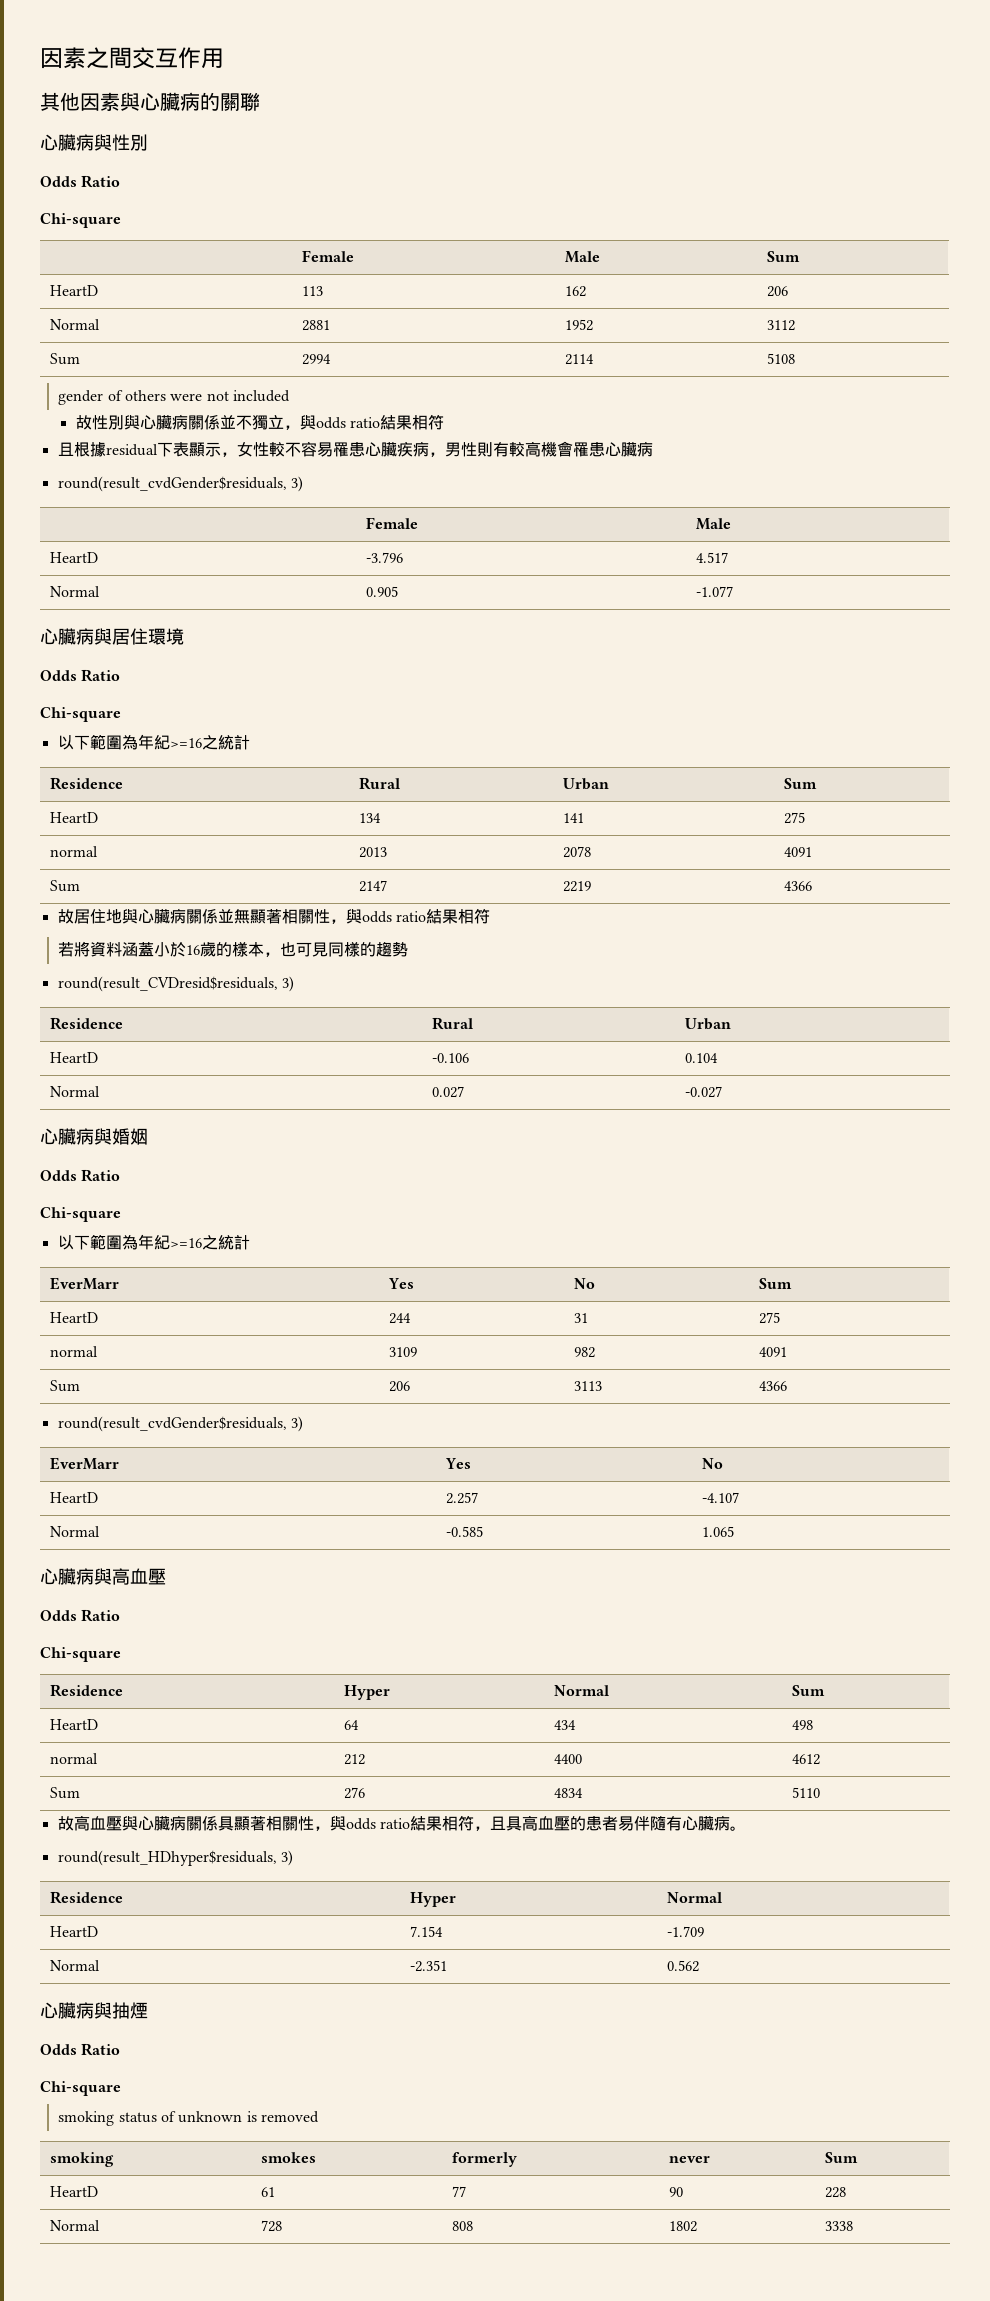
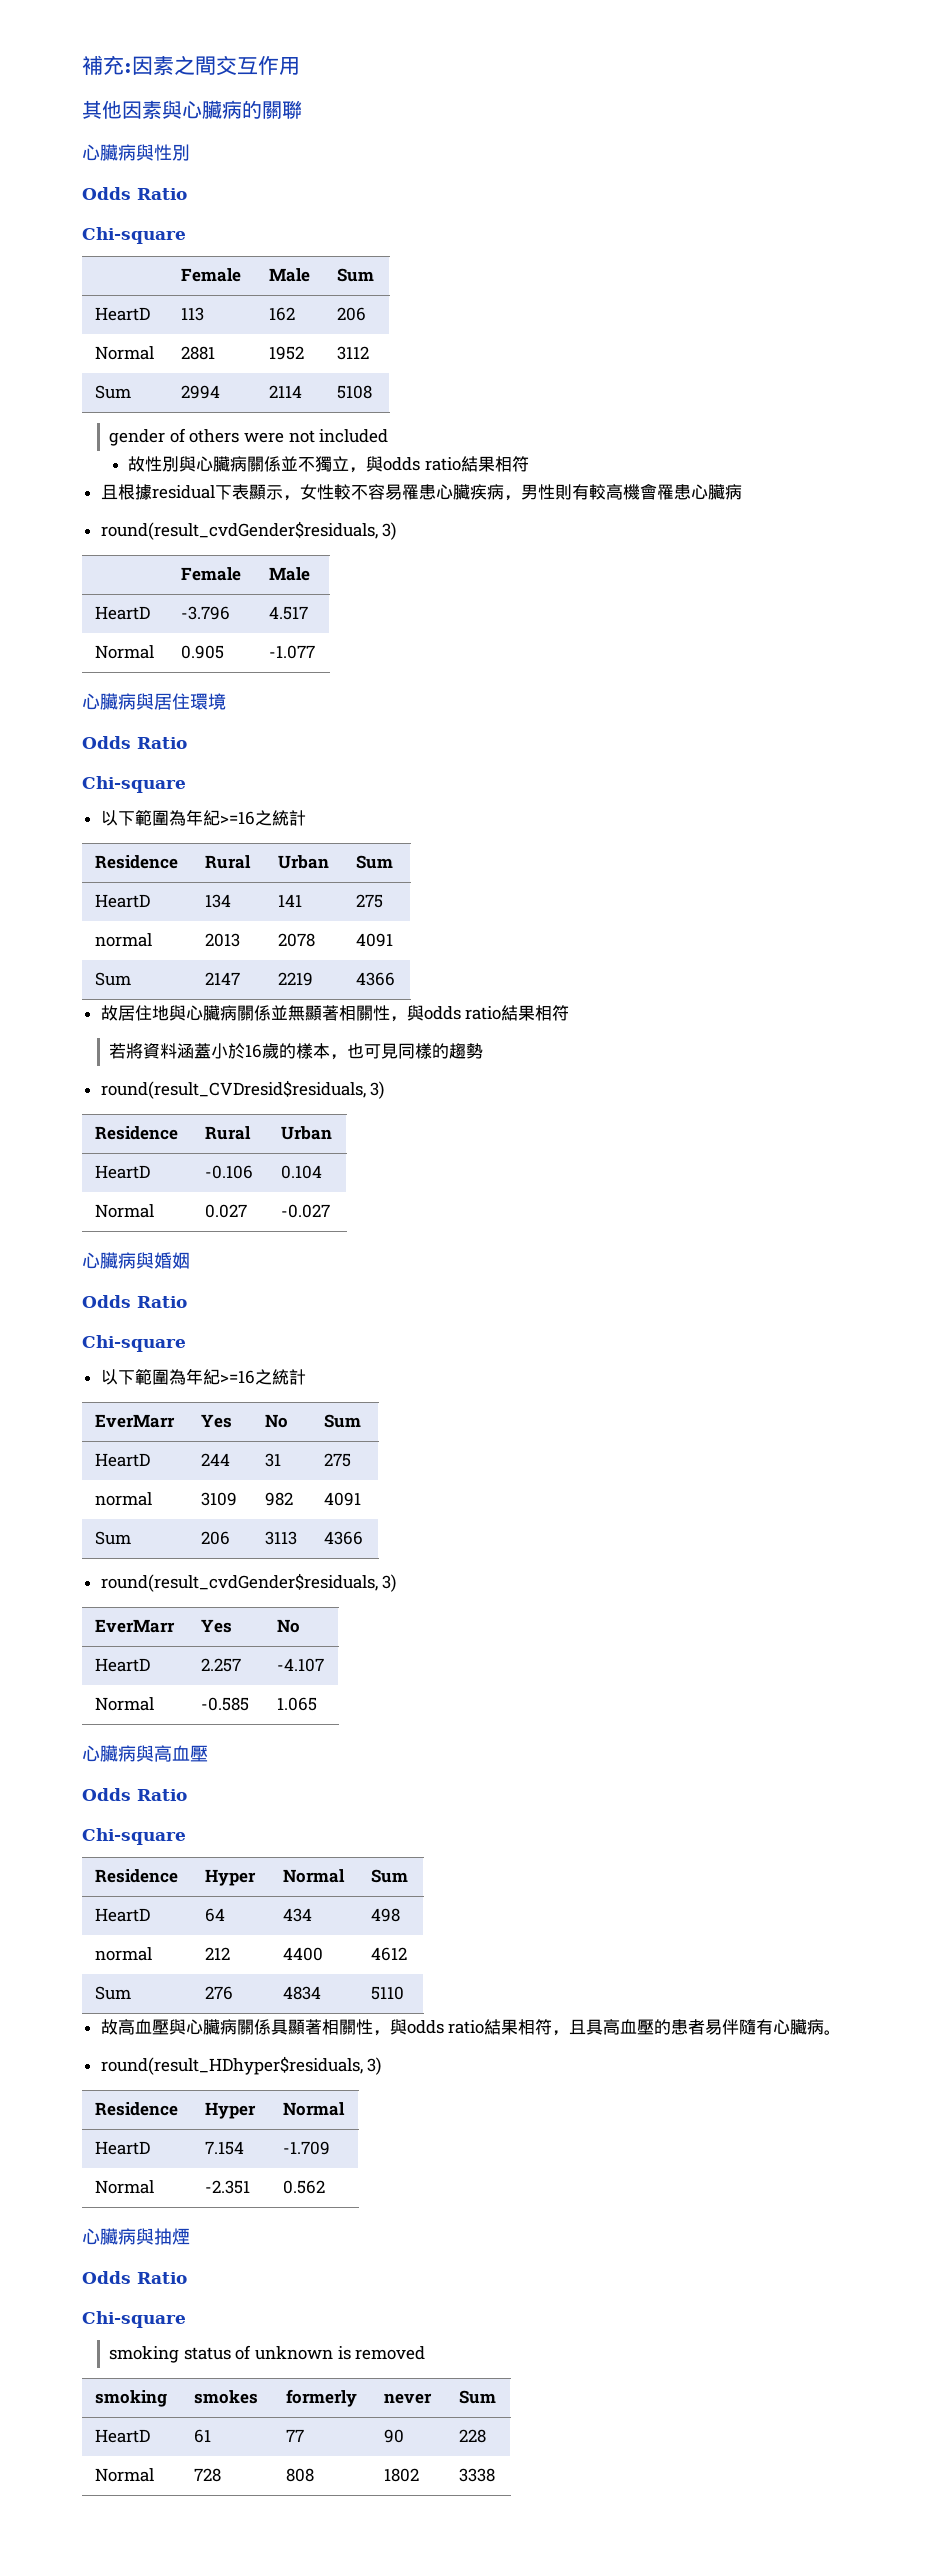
- 因素之間交互作用
+ 補充:因素之間交互作用

